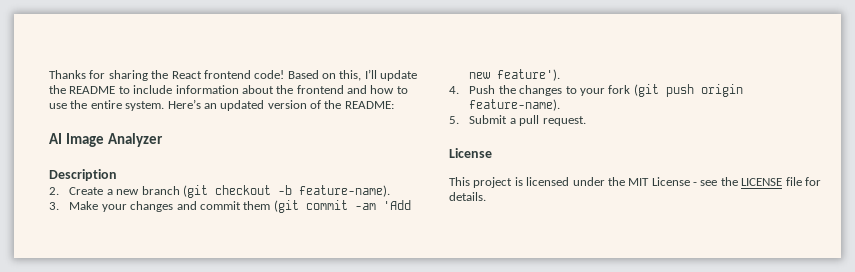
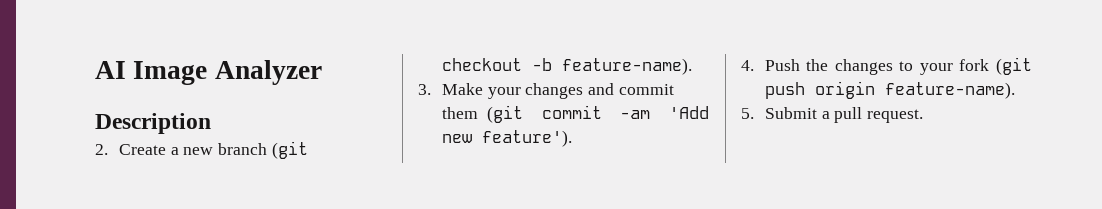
- Thanks for sharing the React frontend code! Based on this, I’ll update the README to include information about the frontend and how to use the entire system. Here’s an updated version of the README:
  5. Submit a pull request.
- License
- This project is licensed under the MIT License - see the LICENSE file for details.

